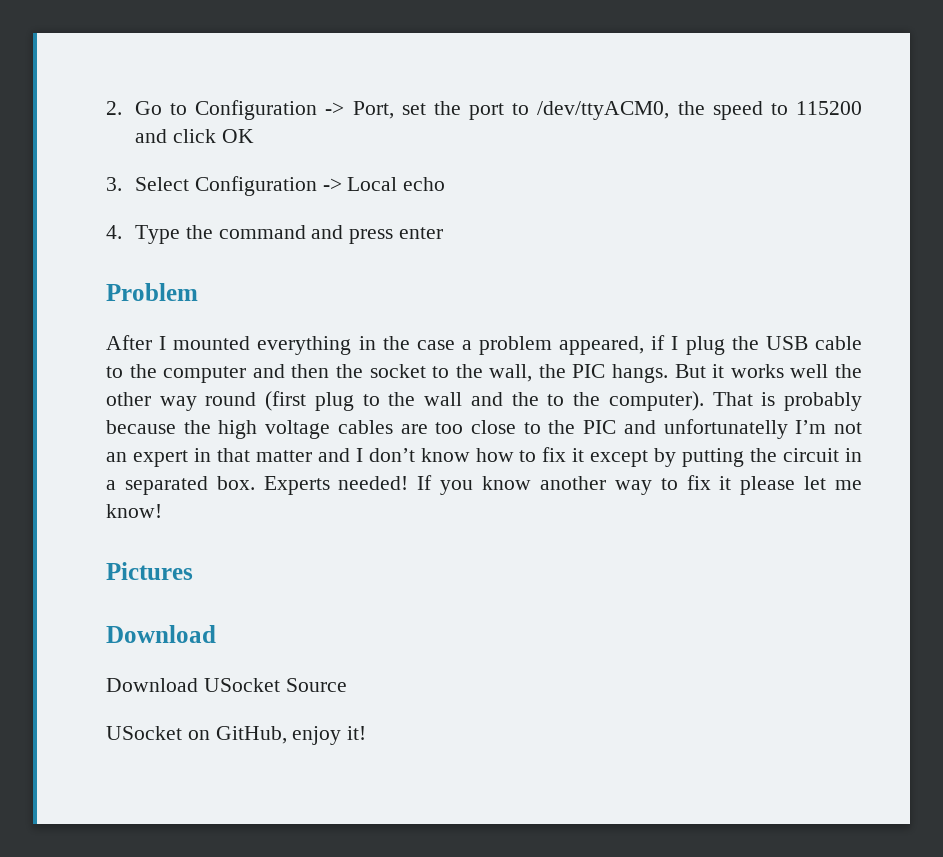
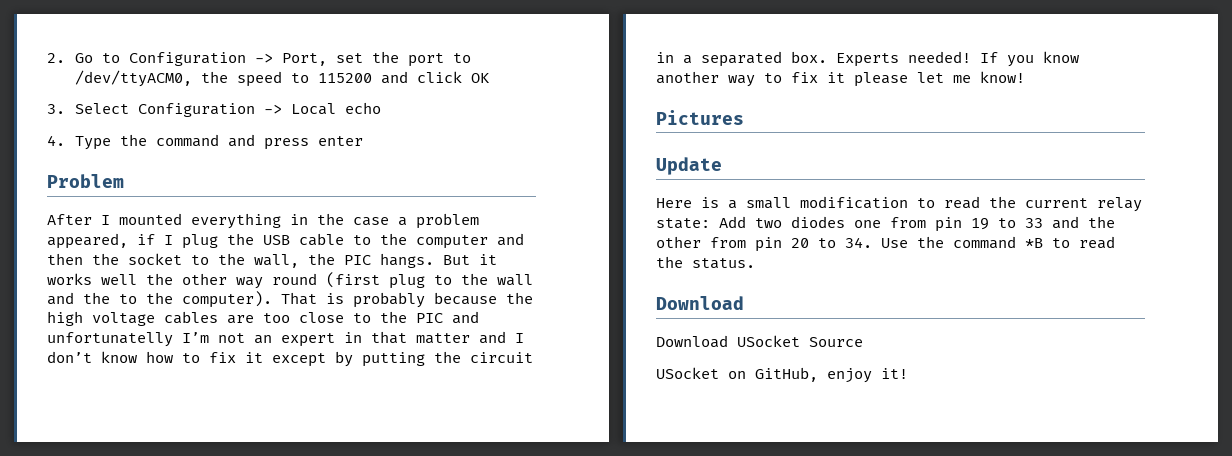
+ Update
+ Here is a small modification to read the current relay state: Add two diodes one from pin 19 to 33 and the other from pin 20 to 34. Use the command *B to read the status.

